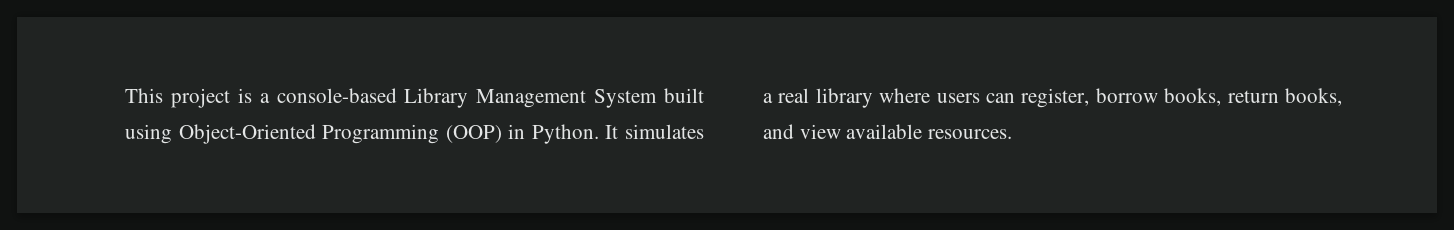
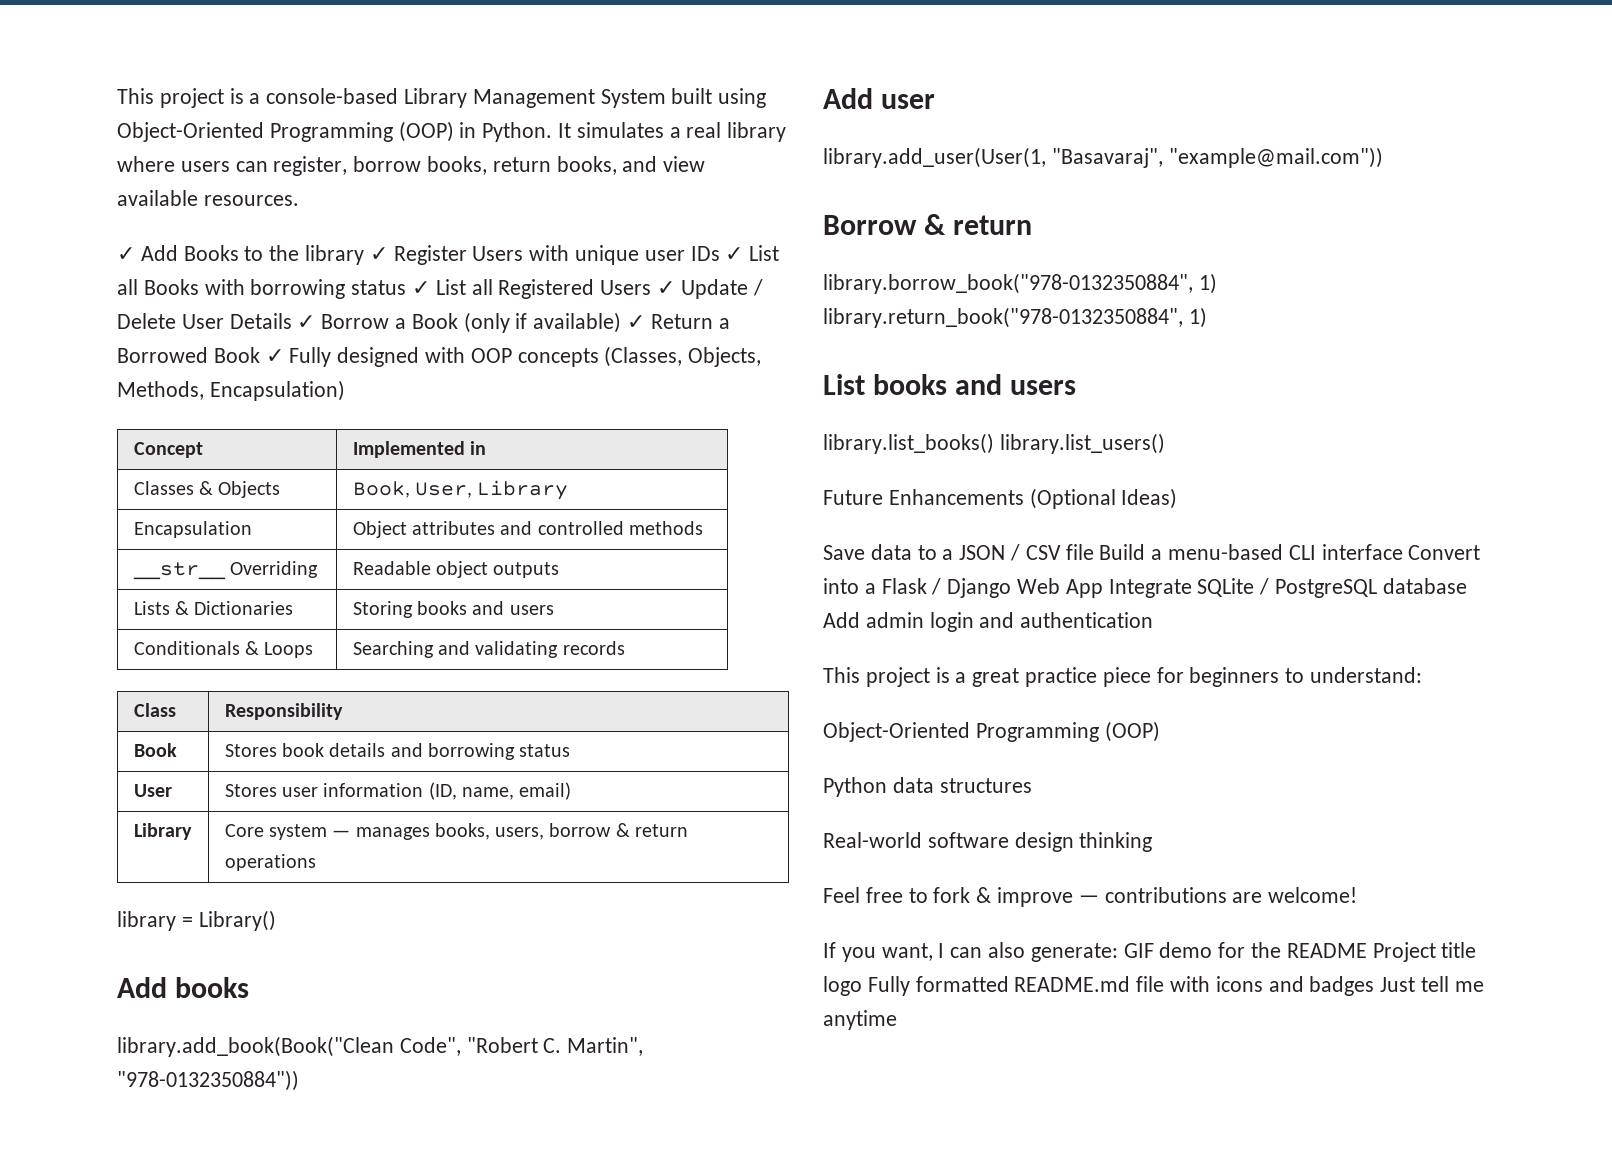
+ ✓ Add Books to the library ✓ Register Users with unique user IDs ✓ List all Books with borrowing status ✓ List all Registered Users ✓ Update / Delete User Details ✓ Borrow a Book (only if available) ✓ Return a Borrowed Book ✓ Fully designed with OOP concepts (Classes, Objects, Methods, Encapsulation)
+ Concept | Implemented in
+ Classes & Objects | Book, User, Library
+ Encapsulation | Object attributes and controlled methods
+ __str__ Overriding | Readable object outputs
+ Lists & Dictionaries | Storing books and users
+ Conditionals & Loops | Searching and validating records
+ Class | Responsibility
+ Book | Stores book details and borrowing status
+ User | Stores user information (ID, name, email)
+ Library | Core system — manages books, users, borrow & return operations
+ library = Library()
+ Add books
+ library.add_book(Book("Clean Code", "Robert C. Martin", "978-0132350884"))
+ Add user
+ library.add_user(User(1, "Basavaraj", "example@mail.com"))
+ Borrow & return
+ library.borrow_book("978-0132350884", 1) library.return_book("978-0132350884", 1)
+ List books and users
+ library.list_books() library.list_users()
+ Future Enhancements (Optional Ideas)
+ Save data to a JSON / CSV file Build a menu-based CLI interface Convert into a Flask / Django Web App Integrate SQLite / PostgreSQL database Add admin login and authentication
+ This project is a great practice piece for beginners to understand:
+ Object-Oriented Programming (OOP)
+ Python data structures
+ Real-world software design thinking
+ Feel free to fork & improve — contributions are welcome!
+ If you want, I can also generate: GIF demo for the README Project title logo Fully formatted README.md file with icons and badges Just tell me anytime

